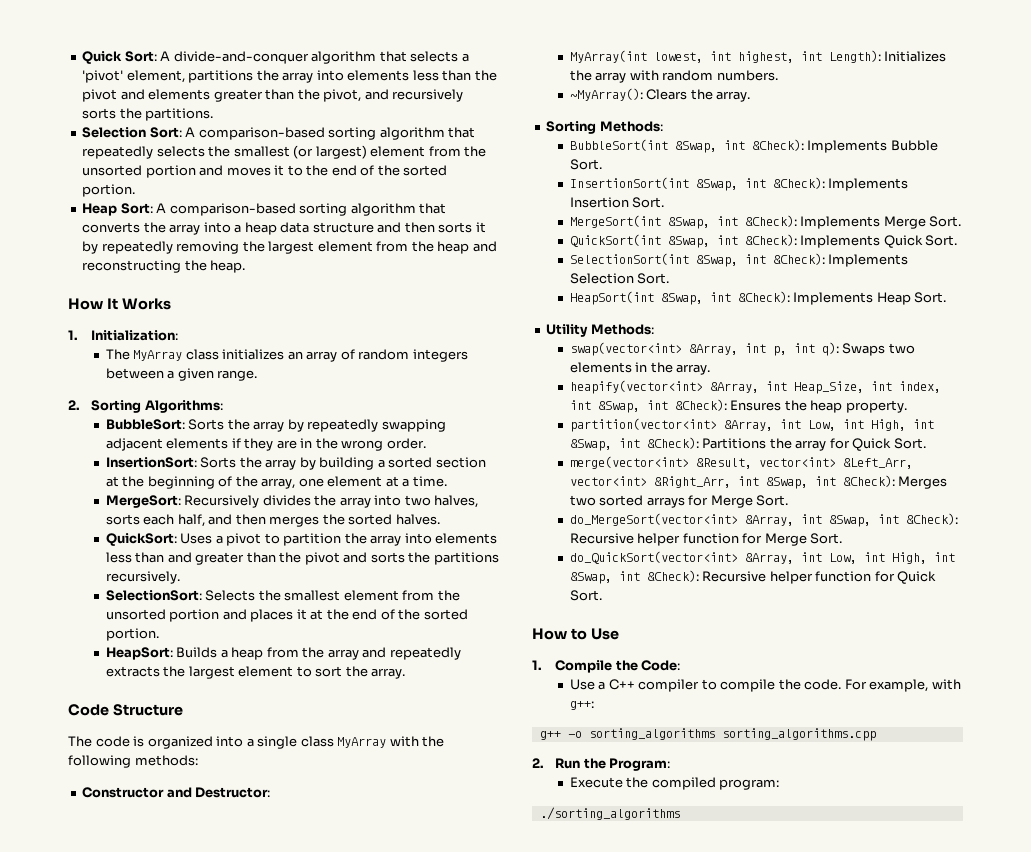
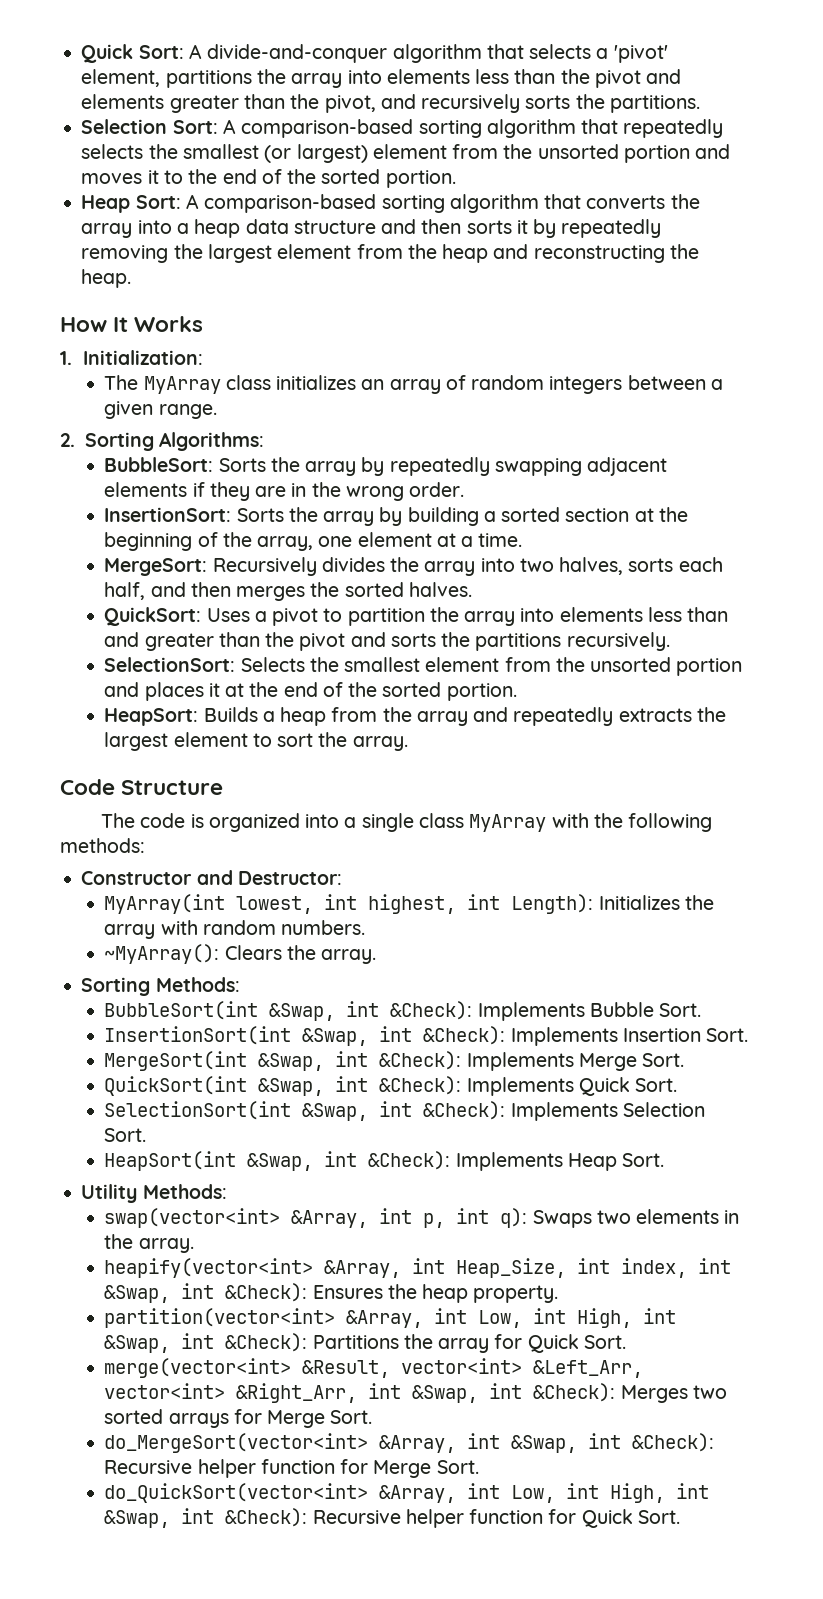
- How to Use
- 1. Compile the Code:
- Use a C++ compiler to compile the code. For example, with g++:
- g++ -o sorting_algorithms sorting_algorithms.cpp
- 2. Run the Program:
- Execute the compiled program:
- ./sorting_algorithms

